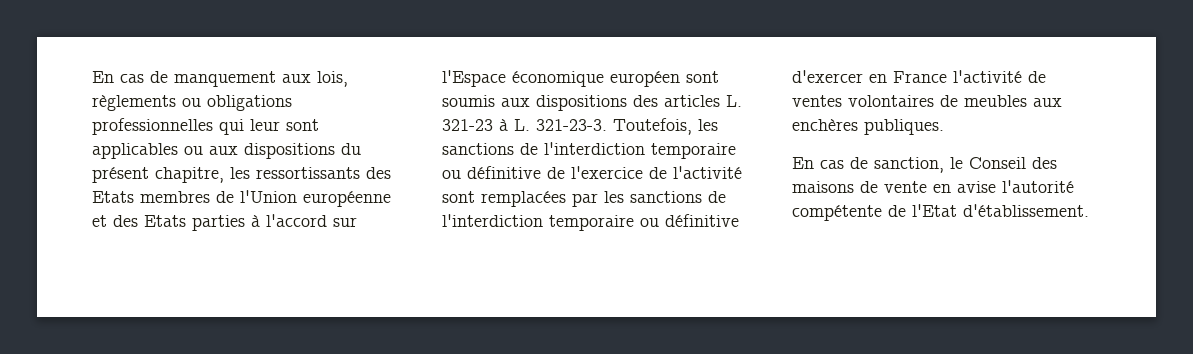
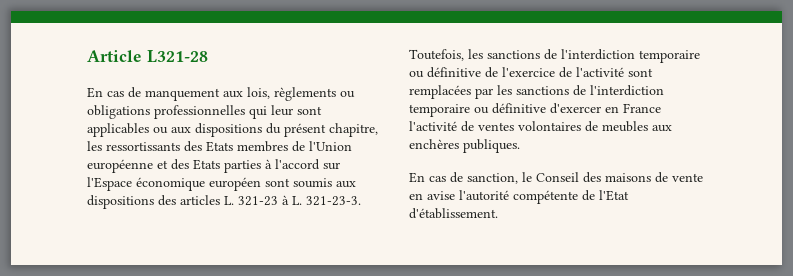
+ Article L321-28

